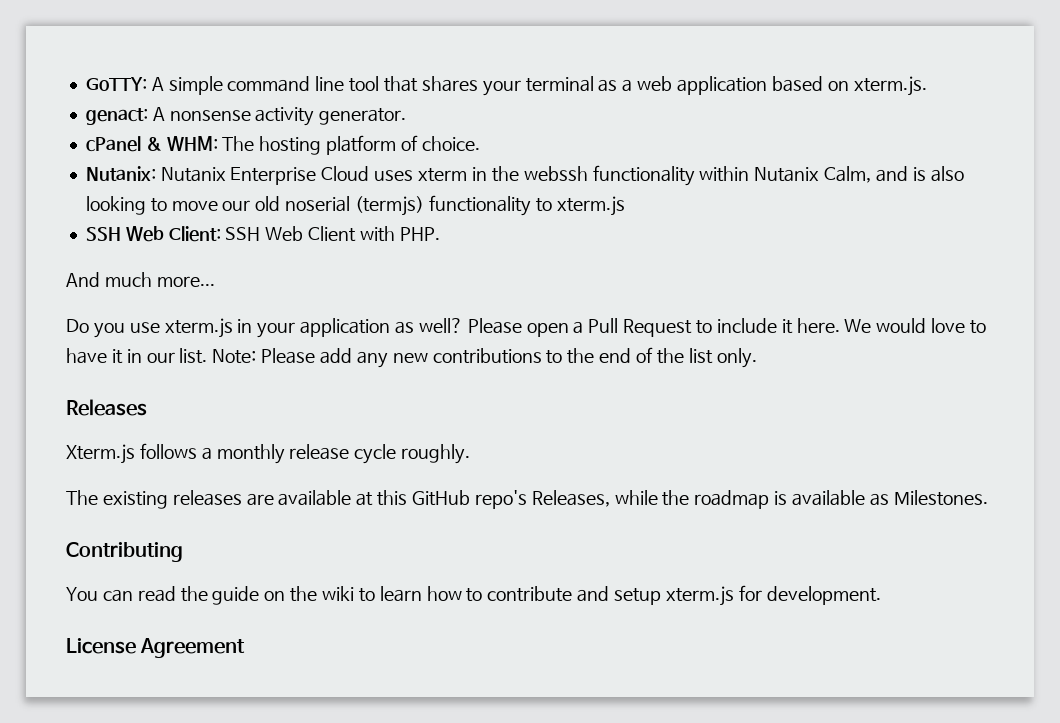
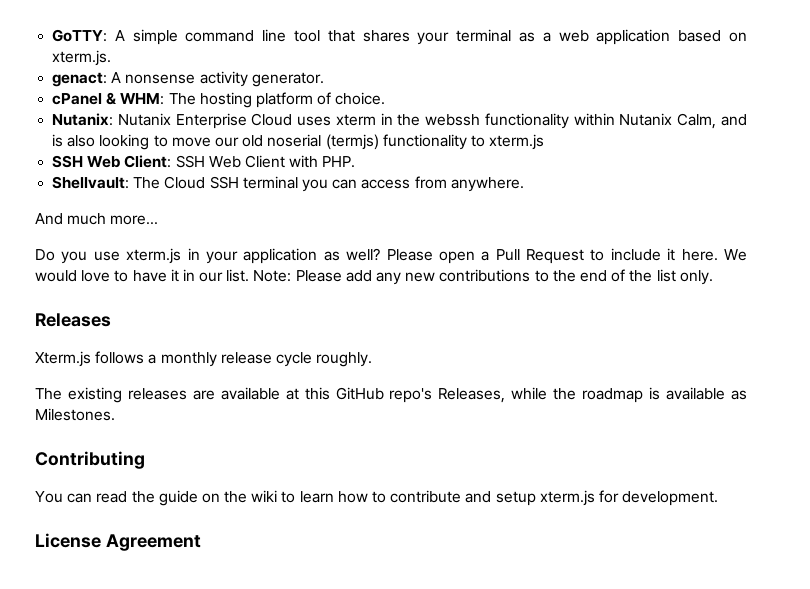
+ Shellvault: The Cloud SSH terminal you can access from anywhere.

